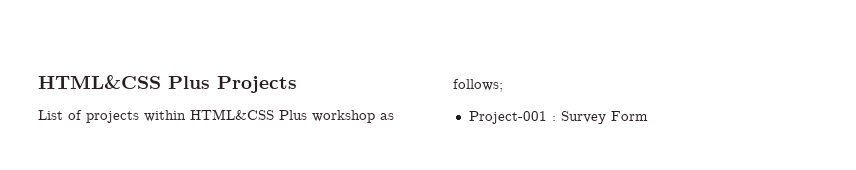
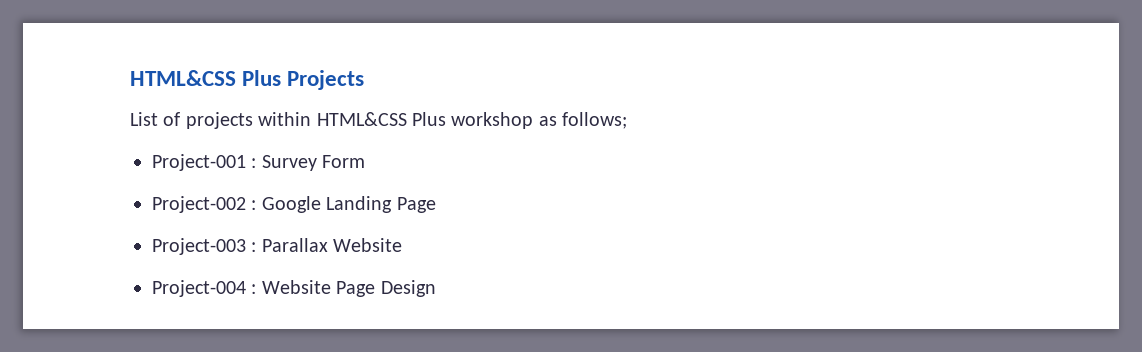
+ Project-002 : Google Landing Page
+ Project-003 : Parallax Website
+ Project-004 : Website Page Design

